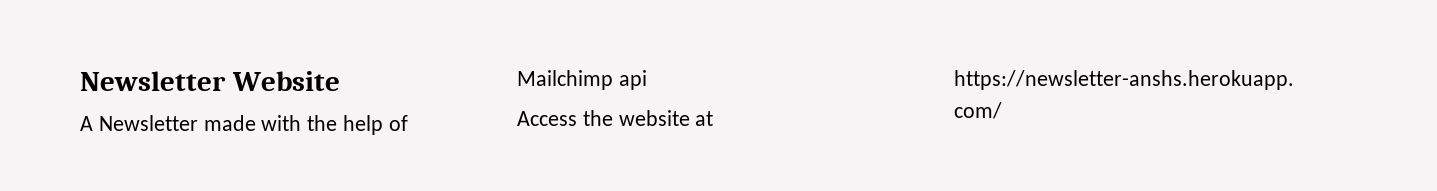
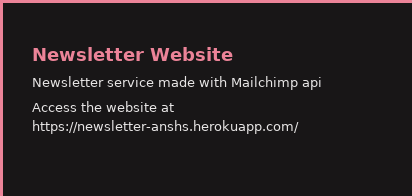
- A Newsletter made with the help of Mailchimp api
+ Newsletter service made with Mailchimp api

